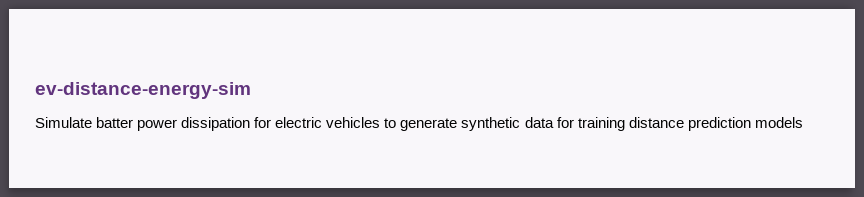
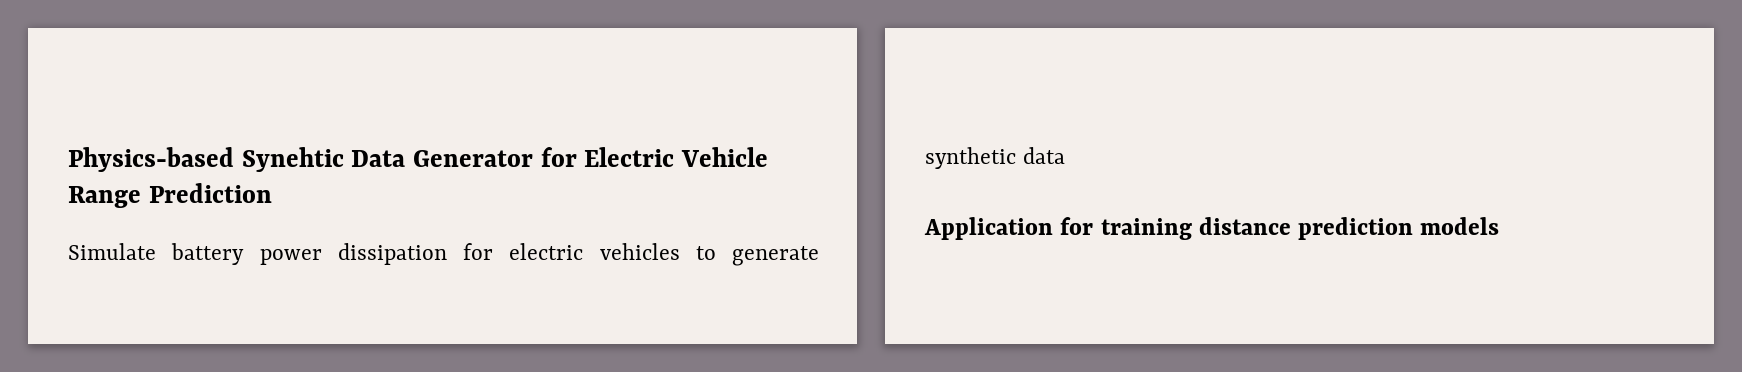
- ev-distance-energy-sim
+ Physics-based Synehtic Data Generator for Electric Vehicle Range Prediction
- Simulate batter power dissipation for electric vehicles to generate synthetic data for training distance prediction models
+ Simulate battery power dissipation for electric vehicles to generate synthetic data
+ Application for training distance prediction models

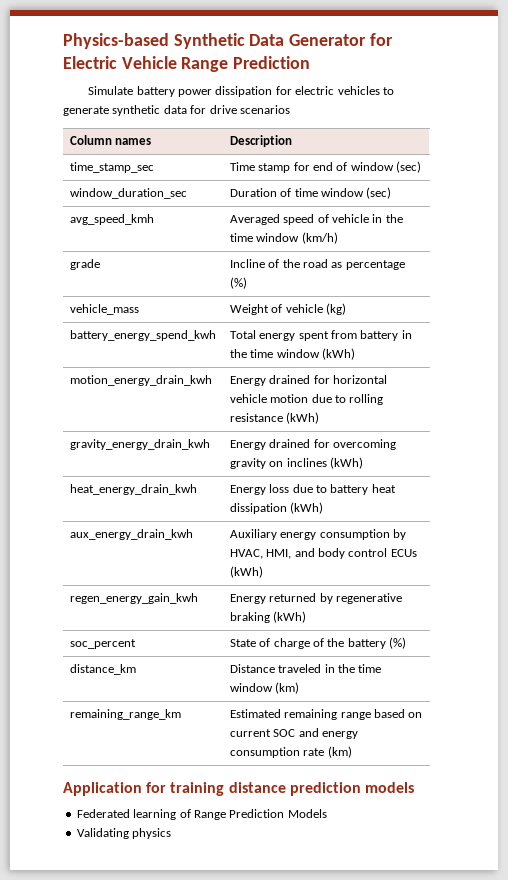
- Physics-based Synehtic Data Generator for Electric Vehicle Range Prediction
+ Physics-based Synthetic Data Generator for Electric Vehicle Range Prediction
- Simulate battery power dissipation for electric vehicles to generate synthetic data
+ Simulate battery power dissipation for electric vehicles to generate synthetic data for drive scenarios
+ Column names | Description
+ time_stamp_sec | Time stamp for end of window (sec)
+ window_duration_sec | Duration of time window (sec)
+ avg_speed_kmh | Averaged speed of vehicle in the time window (km/h)
+ grade | Incline of the road as percentage (%)
+ vehicle_mass | Weight of vehicle (kg)
+ battery_energy_spend_kwh | Total energy spent from battery in the time window (kWh)
+ motion_energy_drain_kwh | Energy drained for horizontal vehicle motion due to rolling resistance (kWh)
+ gravity_energy_drain_kwh | Energy drained for overcoming gravity on inclines (kWh)
+ heat_energy_drain_kwh | Energy loss due to battery heat dissipation (kWh)
+ aux_energy_drain_kwh | Auxiliary energy consumption by HVAC, HMI, and body control ECUs (kWh)
+ regen_energy_gain_kwh | Energy returned by regenerative braking (kWh)
+ soc_percent | State of charge of the battery (%)
+ distance_km | Distance traveled in the time window (km)
+ remaining_range_km | Estimated remaining range based on current SOC and energy consumption rate (km)
+ Federated learning of Range Prediction Models
+ Validating physics

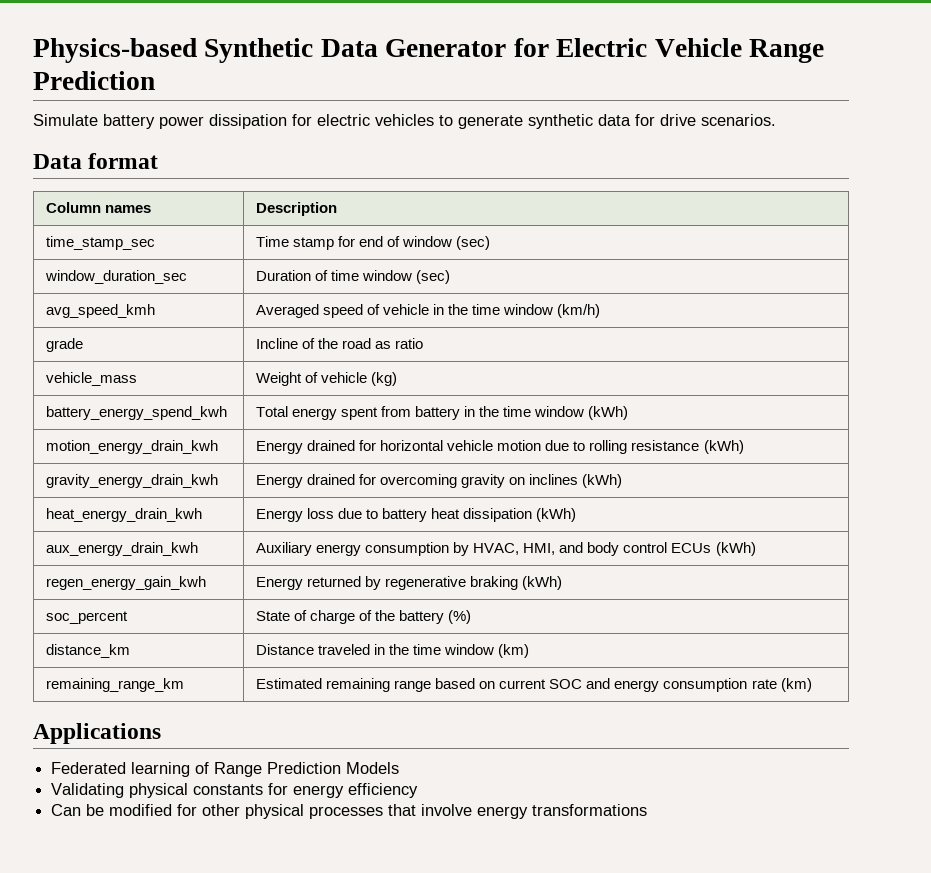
- Simulate battery power dissipation for electric vehicles to generate synthetic data for drive scenarios
+ Simulate battery power dissipation for electric vehicles to generate synthetic data for drive scenarios.
+ Data format
- grade | Incline of the road as percentage (%)
+ grade | Incline of the road as ratio
- Application for training distance prediction models
+ Applications
- Validating physics
+ Validating physical constants for energy efficiency
+ Can be modified for other physical processes that involve energy transformations

